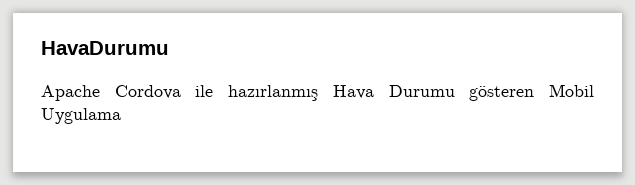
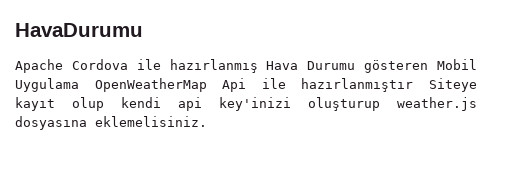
- Apache Cordova ile hazırlanmış Hava Durumu gösteren Mobil Uygulama
+ Apache Cordova ile hazırlanmış Hava Durumu gösteren Mobil Uygulama OpenWeatherMap Api ile hazırlanmıştır Siteye kayıt olup kendi api key'inizi oluşturup weather.js dosyasına eklemelisiniz.

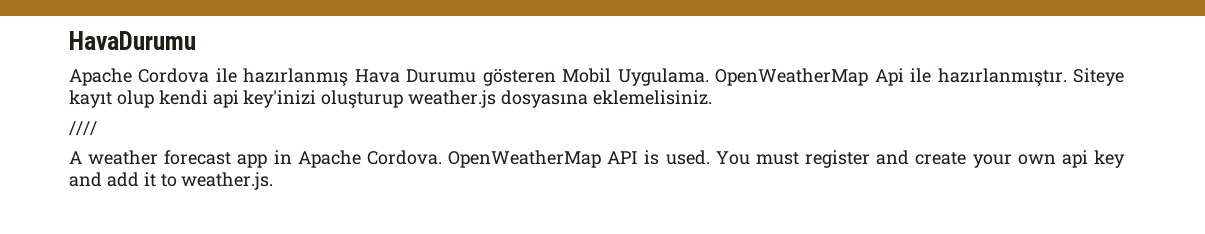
- Apache Cordova ile hazırlanmış Hava Durumu gösteren Mobil Uygulama OpenWeatherMap Api ile hazırlanmıştır Siteye kayıt olup kendi api key'inizi oluşturup weather.js dosyasına eklemelisiniz.
+ Apache Cordova ile hazırlanmış Hava Durumu gösteren Mobil Uygulama. OpenWeatherMap Api ile hazırlanmıştır. Siteye kayıt olup kendi api key'inizi oluşturup weather.js dosyasına eklemelisiniz.
+ ////
+ A weather forecast app in Apache Cordova. OpenWeatherMap API is used. You must register and create your own api key and add it to weather.js.

